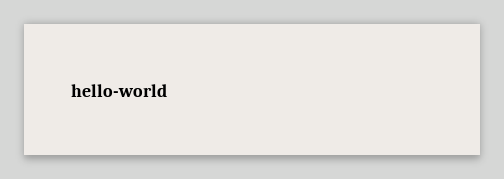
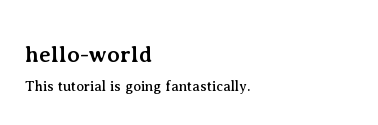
+ This tutorial is going fantastically.

